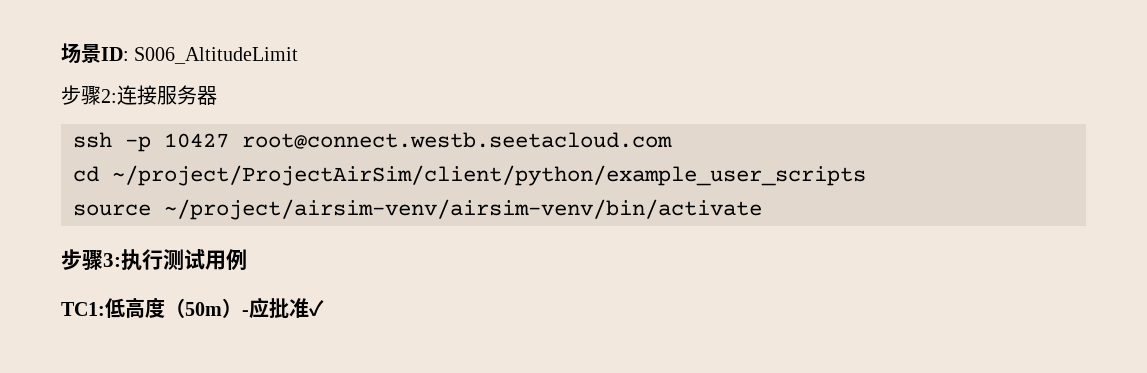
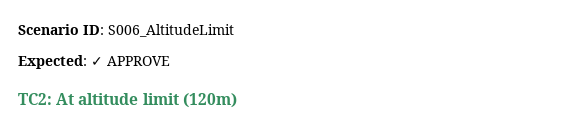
- 场景ID: S006_AltitudeLimit
+ Scenario ID: S006_AltitudeLimit
- 步骤2:连接服务器
- ssh -p 10427 root@connect.westb.seetacloud.com
- cd ~/project/ProjectAirSim/client/python/example_user_scripts
- source ~/project/airsim-venv/airsim-venv/bin/activate
- 步骤3:执行测试用例
- TC1:低高度（50m）-应批准✓
+ Expected: ✓ APPROVE
+ TC2: At altitude limit (120m)

